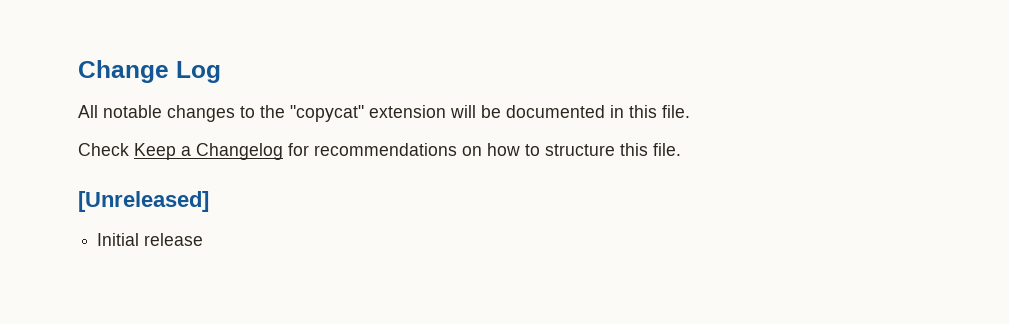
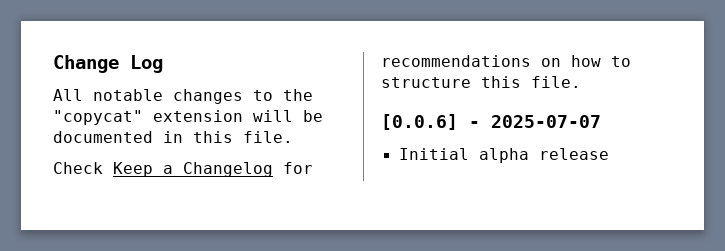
- [Unreleased]
+ [0.0.6] - 2025-07-07
- Initial release
+ Initial alpha release

